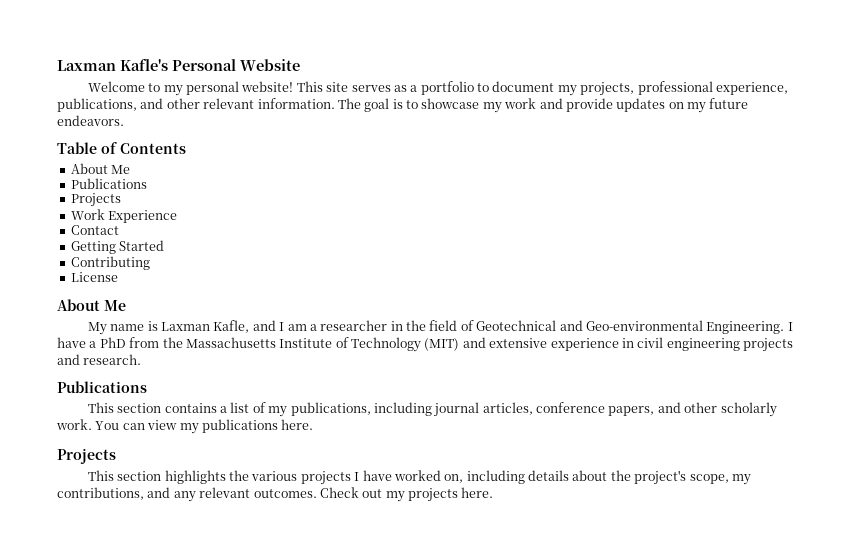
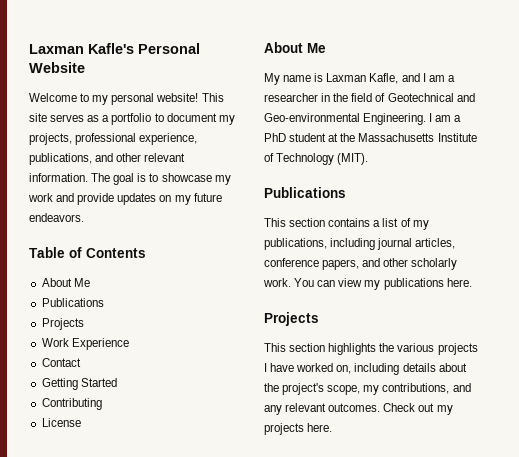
- I have a PhD from the Massachusetts Institute of Technology (MIT) and extensive experience in civil engineering projects and research.
+ I am a PhD student at the Massachusetts Institute of Technology (MIT).

